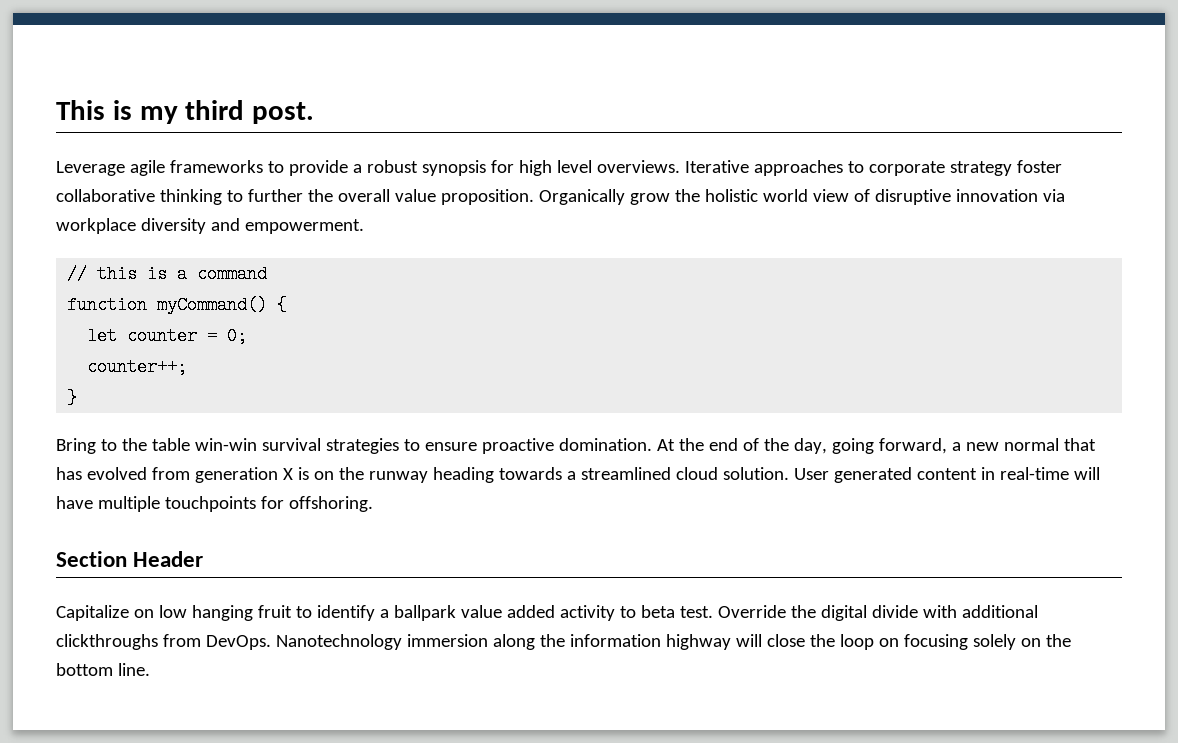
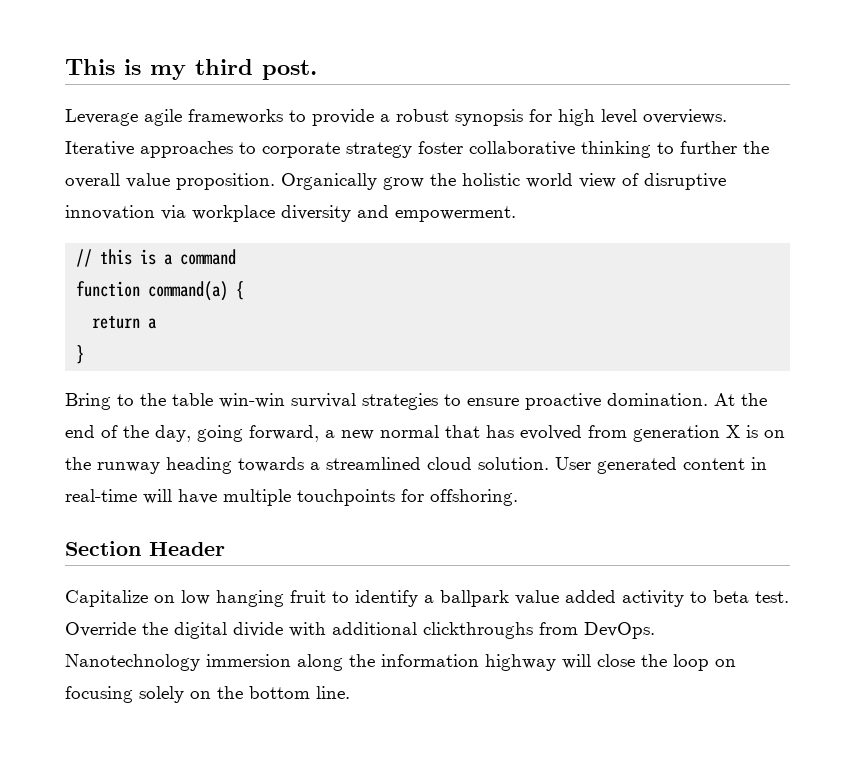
- function myCommand() {
+ function command(a) {
- let counter = 0;
- counter++;
+ return a

